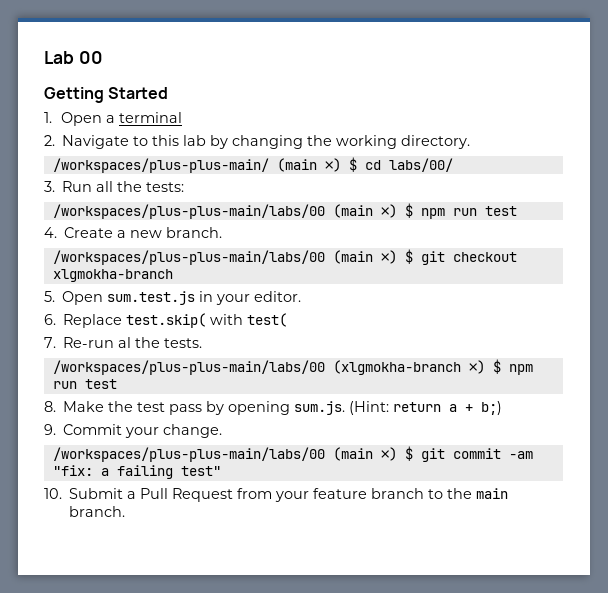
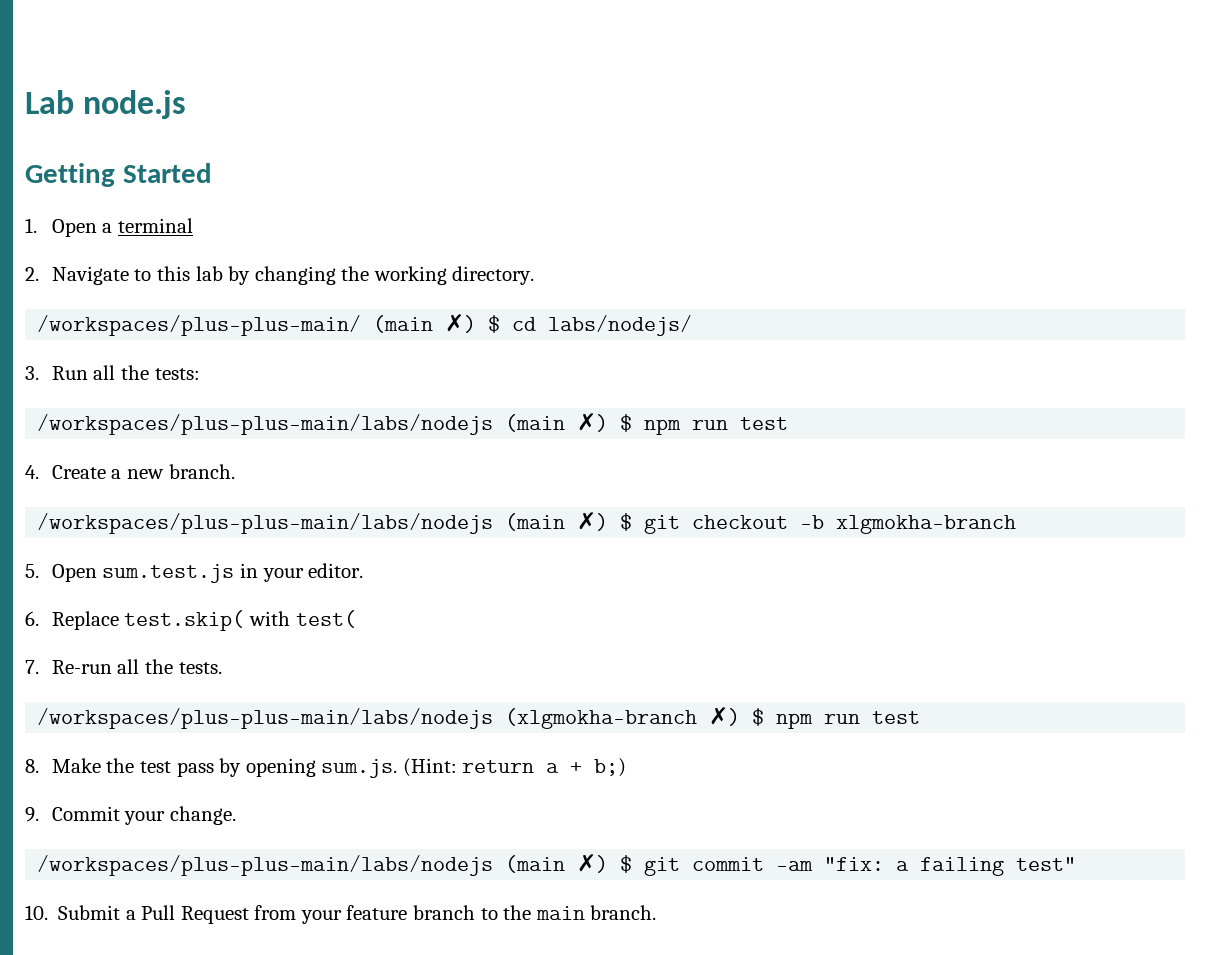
- Lab 00
+ Lab node.js
- /workspaces/plus-plus-main/ (main ✗) $ cd labs/00/
+ /workspaces/plus-plus-main/ (main ✗) $ cd labs/nodejs/
- /workspaces/plus-plus-main/labs/00 (main ✗) $ npm run test
+ /workspaces/plus-plus-main/labs/nodejs (main ✗) $ npm run test
- /workspaces/plus-plus-main/labs/00 (main ✗) $ git checkout xlgmokha-branch
+ /workspaces/plus-plus-main/labs/nodejs (main ✗) $ git checkout -b xlgmokha-branch
- 7. Re-run al the tests.
+ 7. Re-run all the tests.
- /workspaces/plus-plus-main/labs/00 (xlgmokha-branch ✗) $ npm run test
+ /workspaces/plus-plus-main/labs/nodejs (xlgmokha-branch ✗) $ npm run test
- /workspaces/plus-plus-main/labs/00 (main ✗) $ git commit -am "fix: a failing test"
+ /workspaces/plus-plus-main/labs/nodejs (main ✗) $ git commit -am "fix: a failing test"

